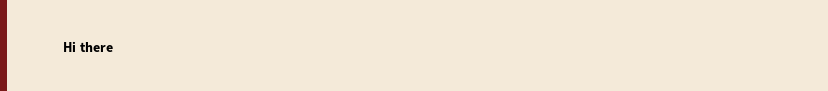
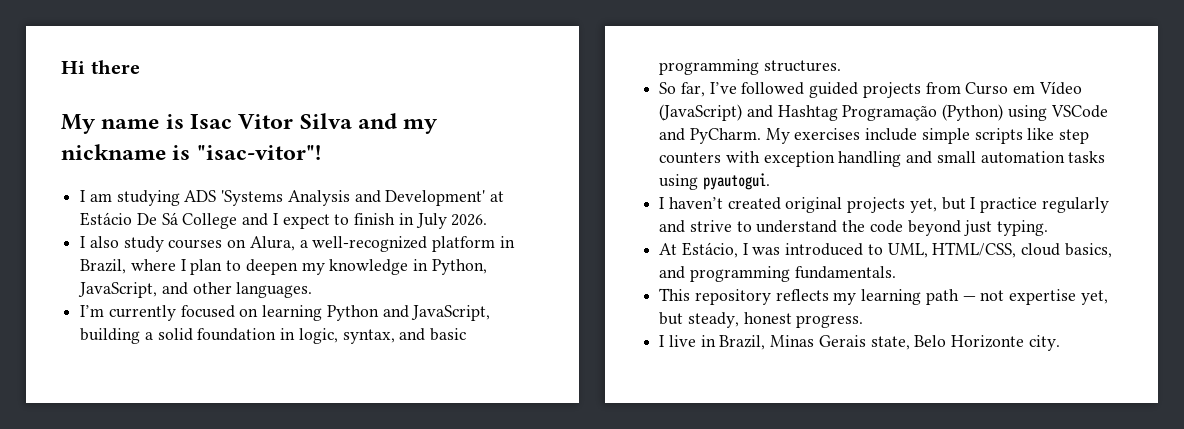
+ My name is Isac Vitor Silva and my nickname is "isac-vitor"!
+ I am studying ADS 'Systems Analysis and Development' at Estácio De Sá College and I expect to finish in July 2026.
+ I also study courses on Alura, a well-recognized platform in Brazil, where I plan to deepen my knowledge in Python, JavaScript, and other languages.
+ I’m currently focused on learning Python and JavaScript, building a solid foundation in logic, syntax, and basic programming structures.
+ So far, I’ve followed guided projects from Curso em Vídeo (JavaScript) and Hashtag Programação (Python) using VSCode and PyCharm. My exercises include simple scripts like step counters with exception handling and small automation tasks using pyautogui.
+ I haven’t created original projects yet, but I practice regularly and strive to understand the code beyond just typing.
+ At Estácio, I was introduced to UML, HTML/CSS, cloud basics, and programming fundamentals.
+ This repository reflects my learning path — not expertise yet, but steady, honest progress.
+ I live in Brazil, Minas Gerais state, Belo Horizonte city.

